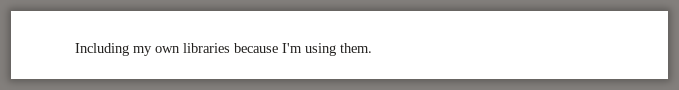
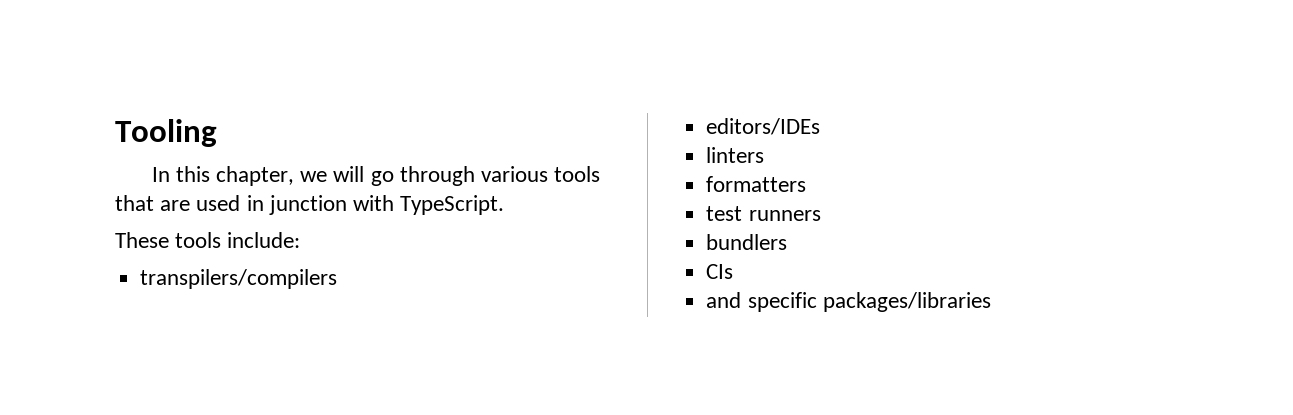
- Including my own libraries because I'm using them.
+ Tooling
+ In this chapter, we will go through various tools that are used in junction with TypeScript.
+ These tools include:
+ transpilers/compilers
+ editors/IDEs
+ linters
+ formatters
+ test runners
+ bundlers
+ CIs
+ and specific packages/libraries

